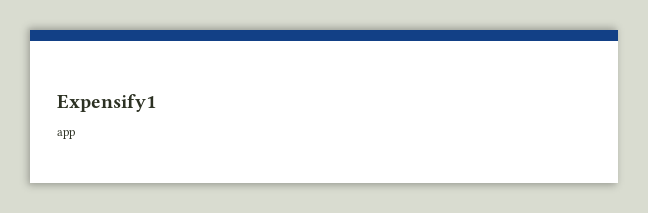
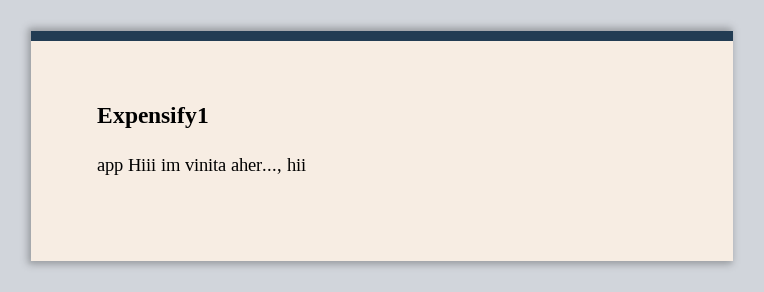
- app
+ app Hiii im vinita aher..., hii

